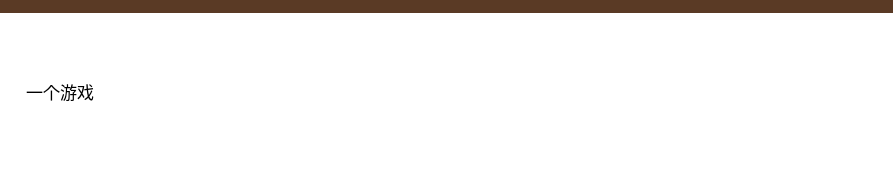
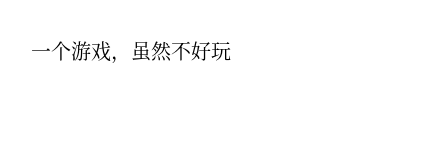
- 一个游戏
+ 一个游戏，虽然不好玩

